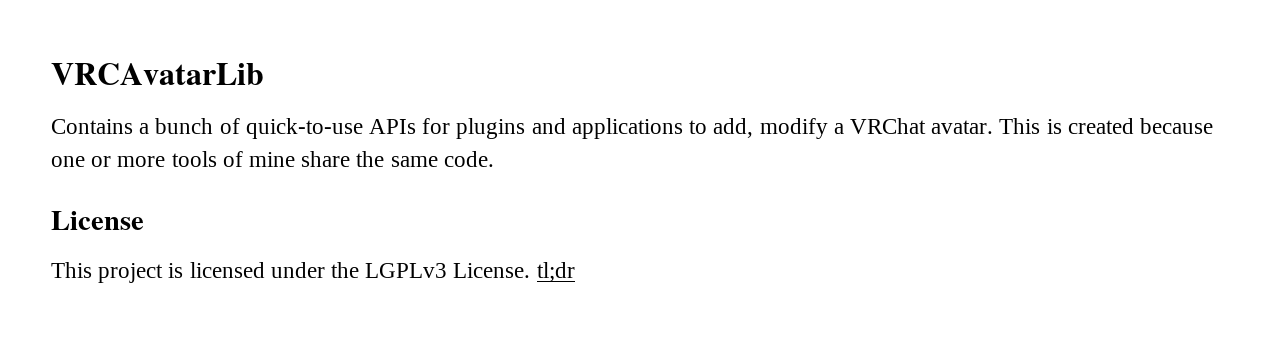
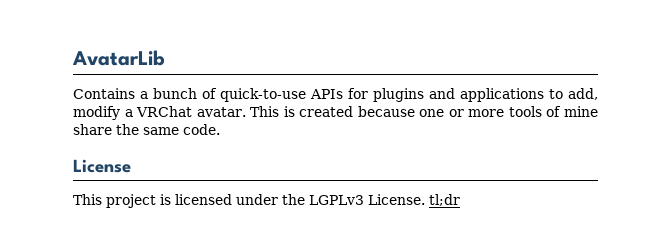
- VRCAvatarLib
+ AvatarLib

